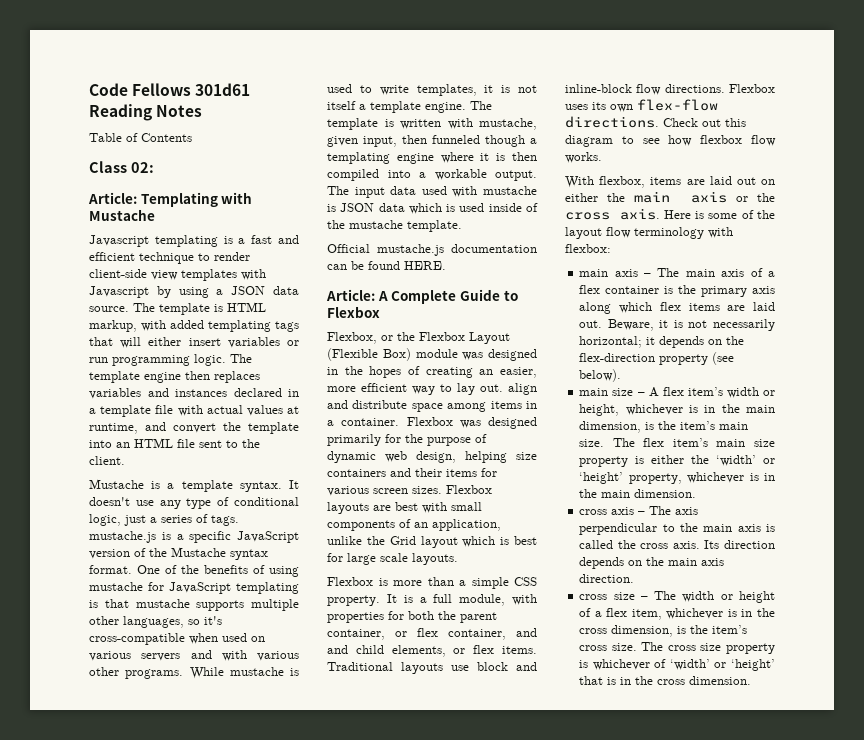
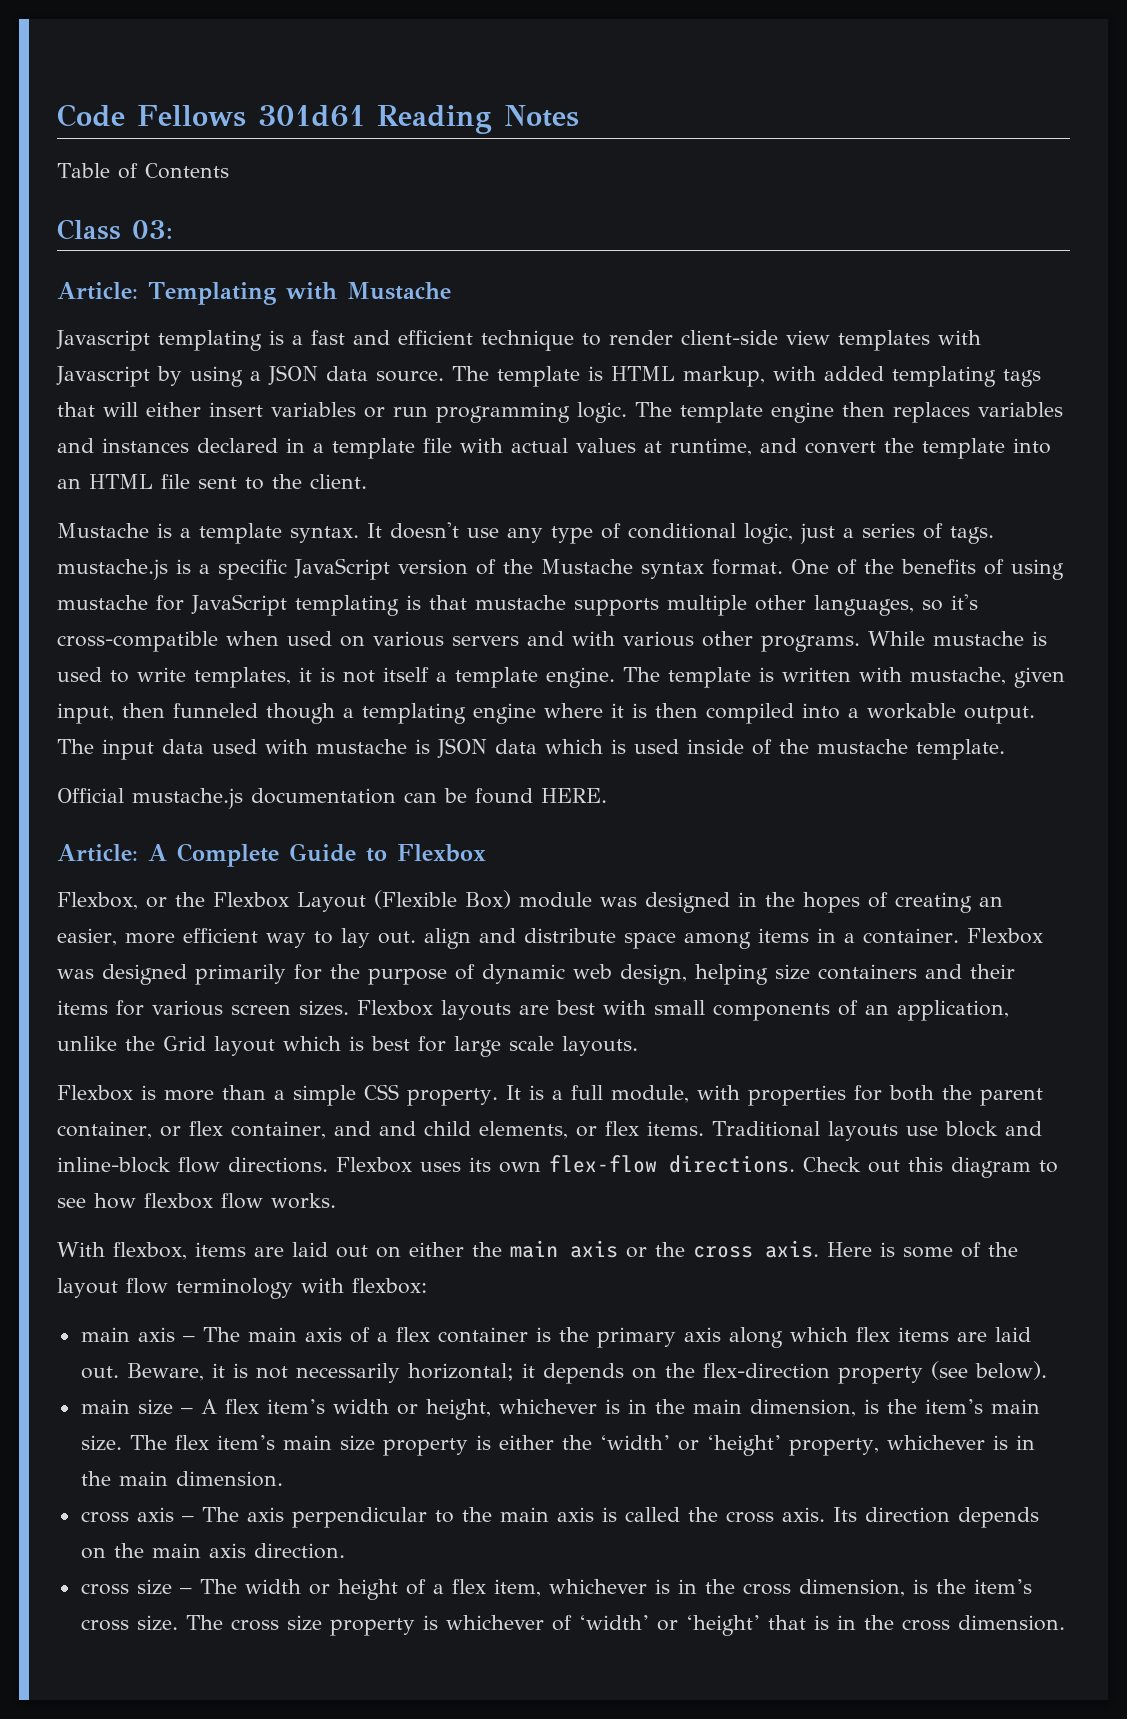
- Class 02:
+ Class 03:

